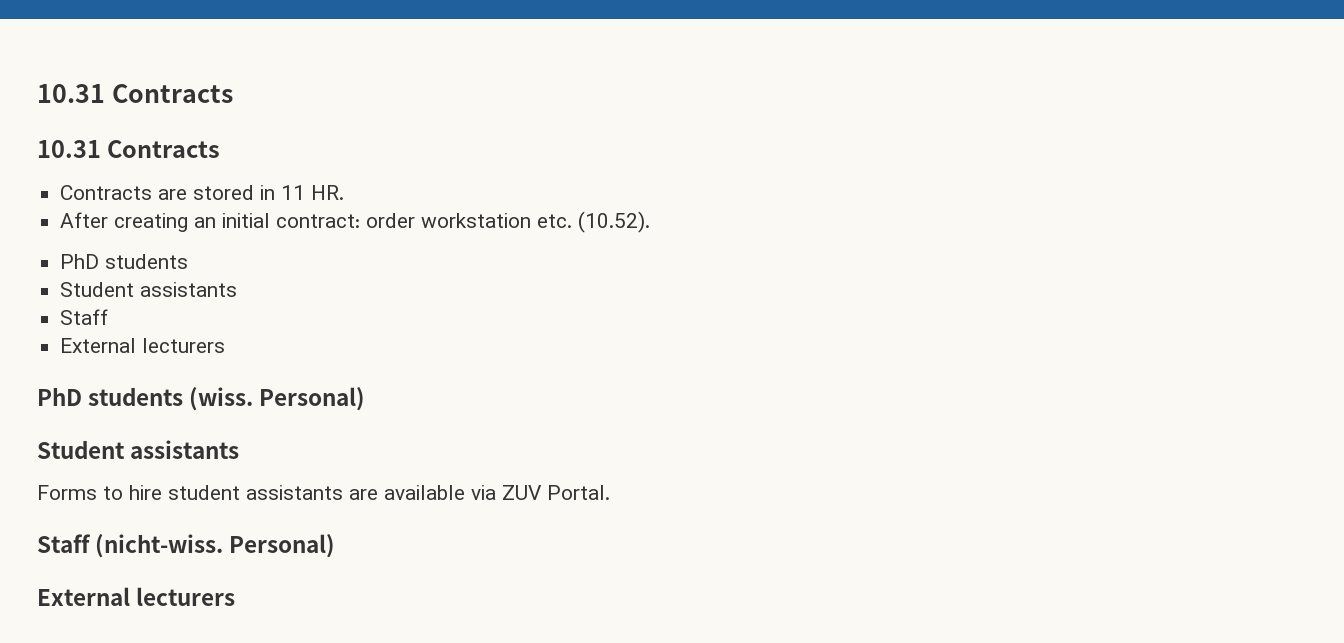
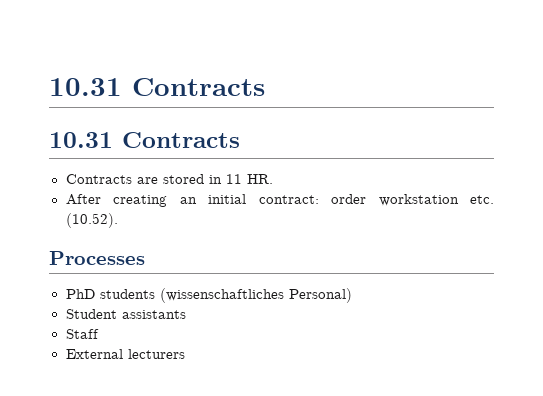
  After creating an initial contract: order workstation etc. (10.52).
- PhD students
+ Processes
+ PhD students (wissenschaftliches Personal)
- PhD students (wiss. Personal)
- Student assistants
- Forms to hire student assistants are available via ZUV Portal.
- Staff (nicht-wiss. Personal)
- External lecturers

